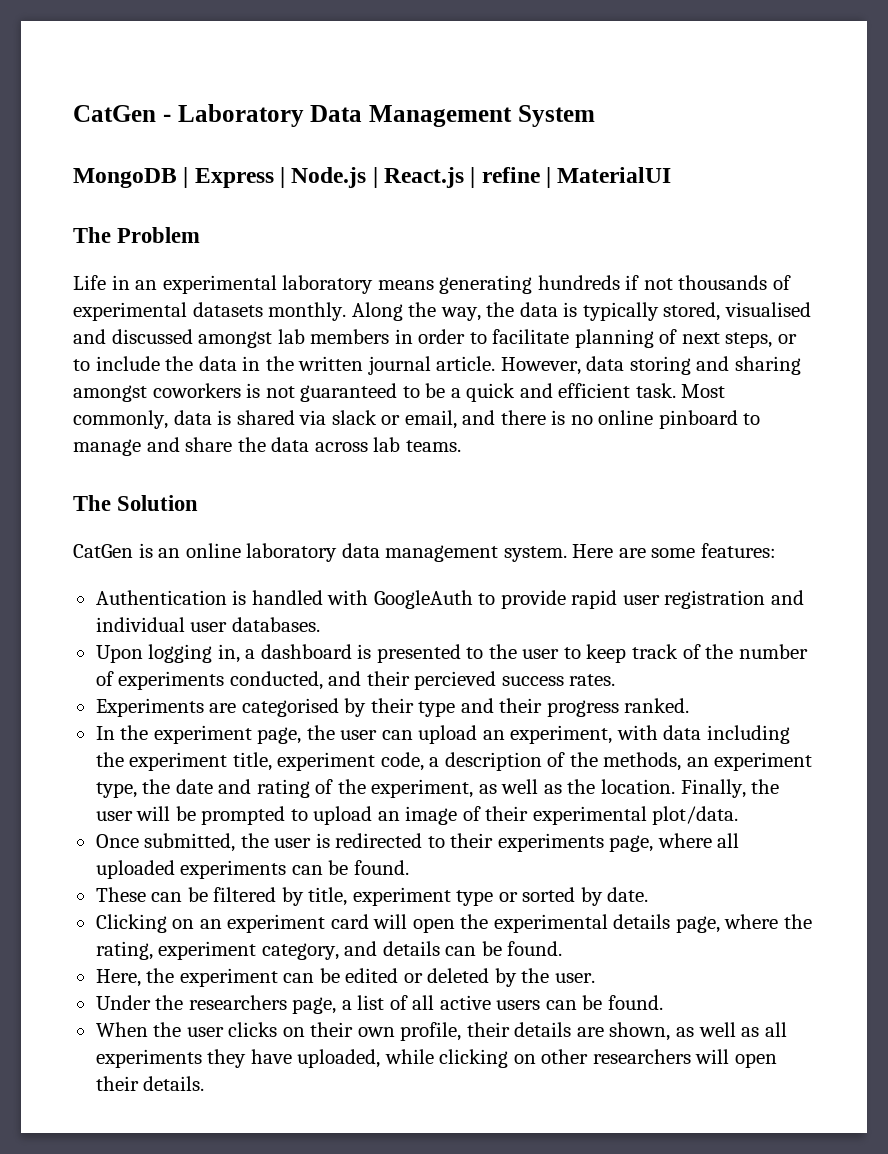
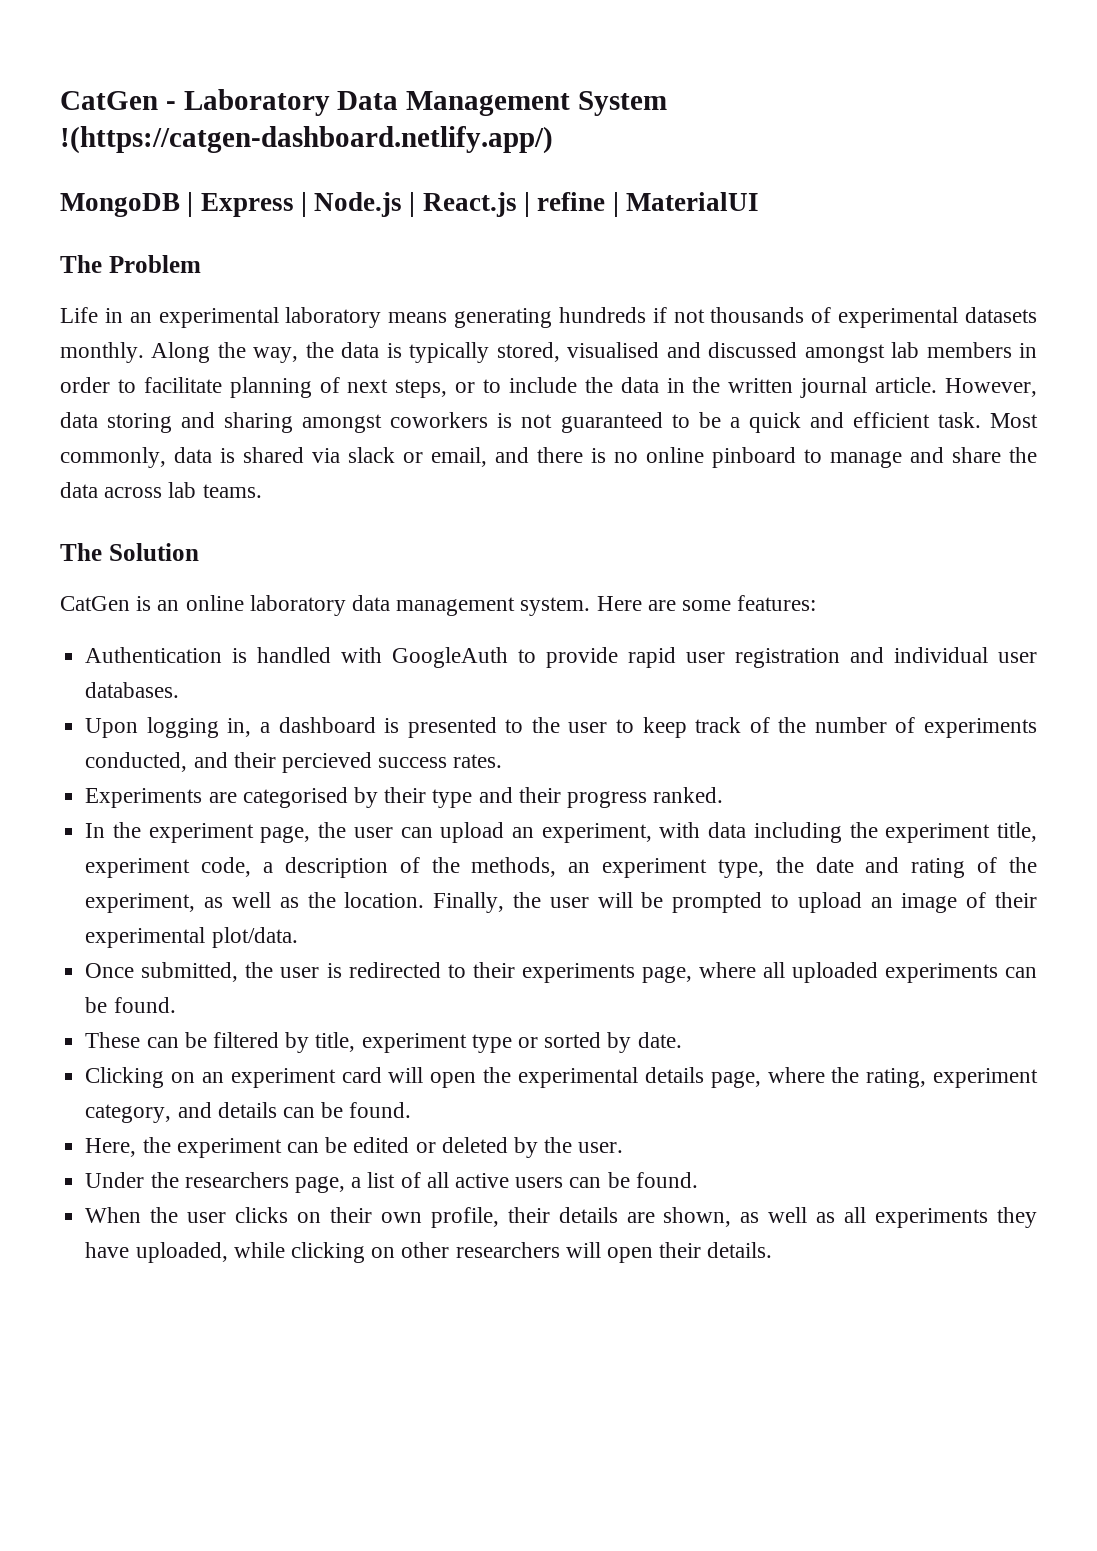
- CatGen - Laboratory Data Management System
+ CatGen - Laboratory Data Management System !(https://catgen-dashboard.netlify.app/)

